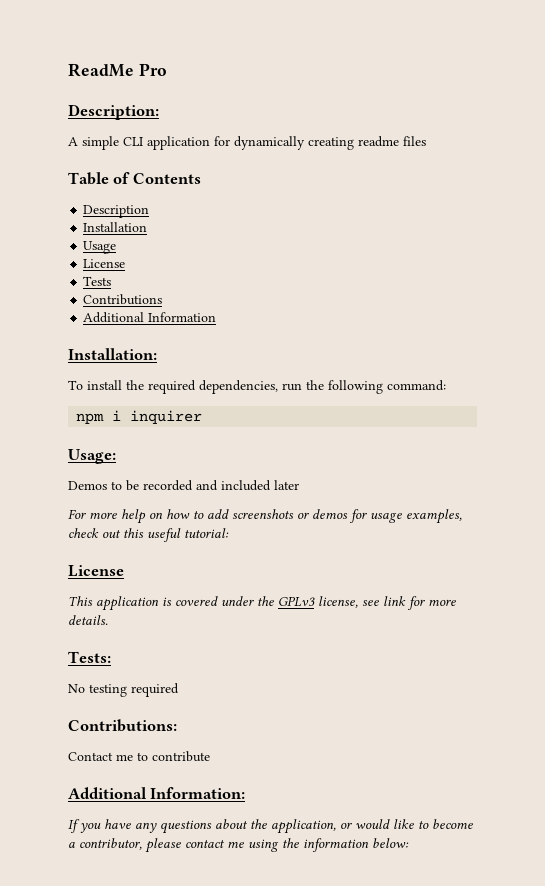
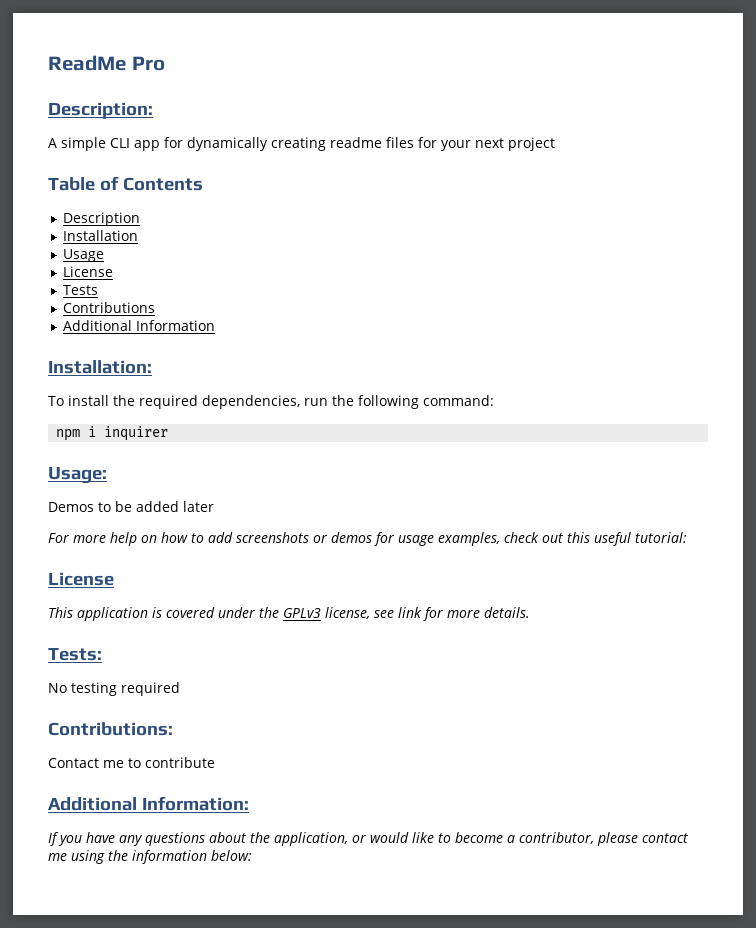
- A simple CLI application for dynamically creating readme files
+ A simple CLI app for dynamically creating readme files for your next project
- Demos to be recorded and included later
+ Demos to be added later

